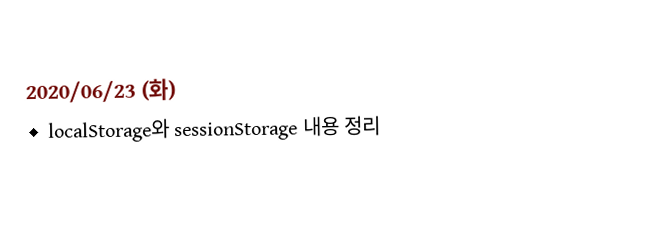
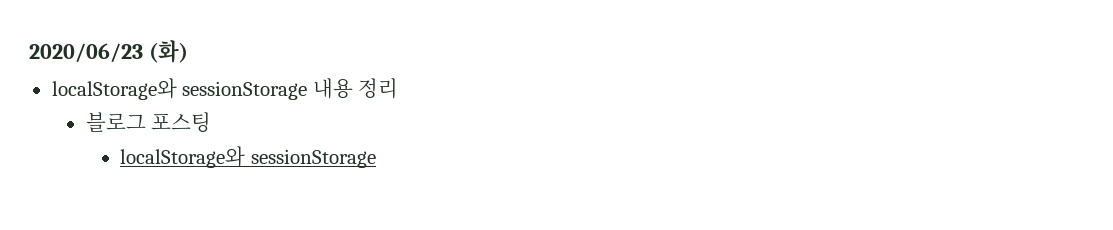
+ 블로그 포스팅
+ localStorage와 sessionStorage

